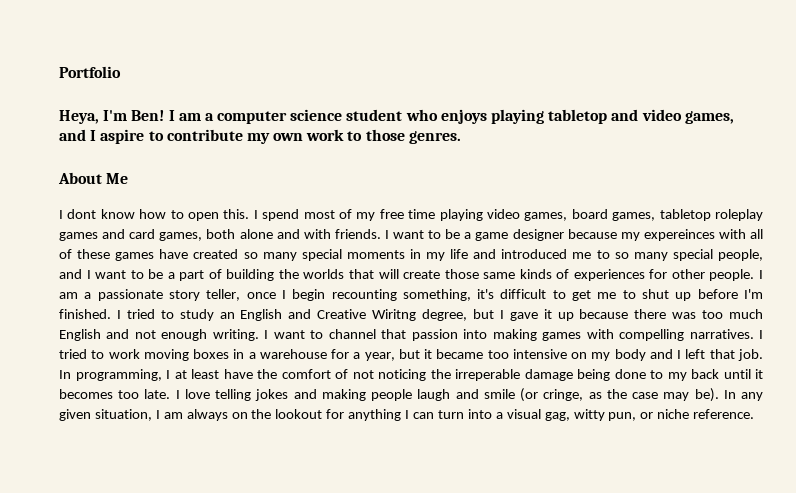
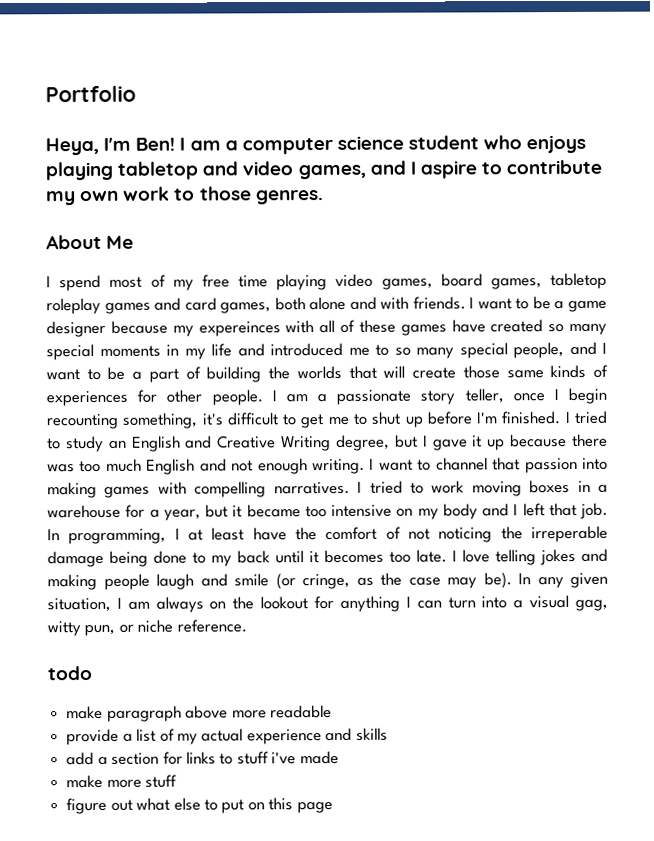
- I dont know how to open this. I spend most of my free time playing video games, board games, tabletop roleplay games and card games, both alone and with friends.
+ I spend most of my free time playing video games, board games, tabletop roleplay games and card games, both alone and with friends.
- I tried to study an English and Creative Wiritng degree, but I gave it up because there was too much English and not enough writing.
+ I tried to study an English and Creative Writing degree, but I gave it up because there was too much English and not enough writing.
+ todo
+ make paragraph above more readable
+ provide a list of my actual experience and skills
+ add a section for links to stuff i've made
+ make more stuff
+ figure out what else to put on this page

